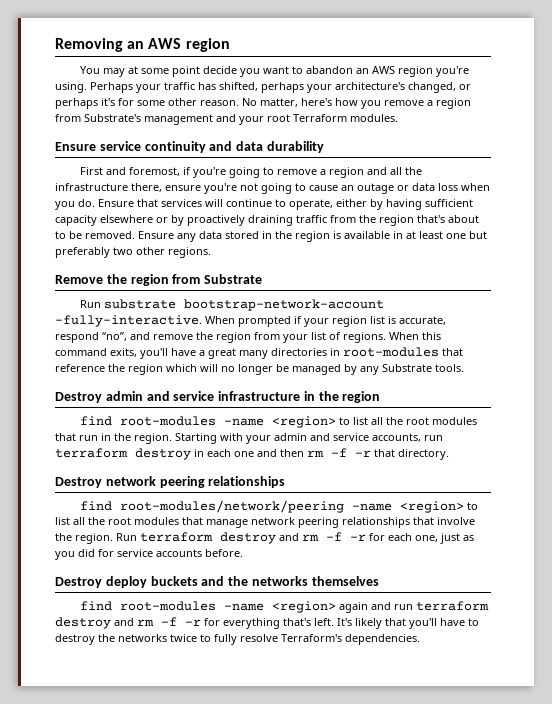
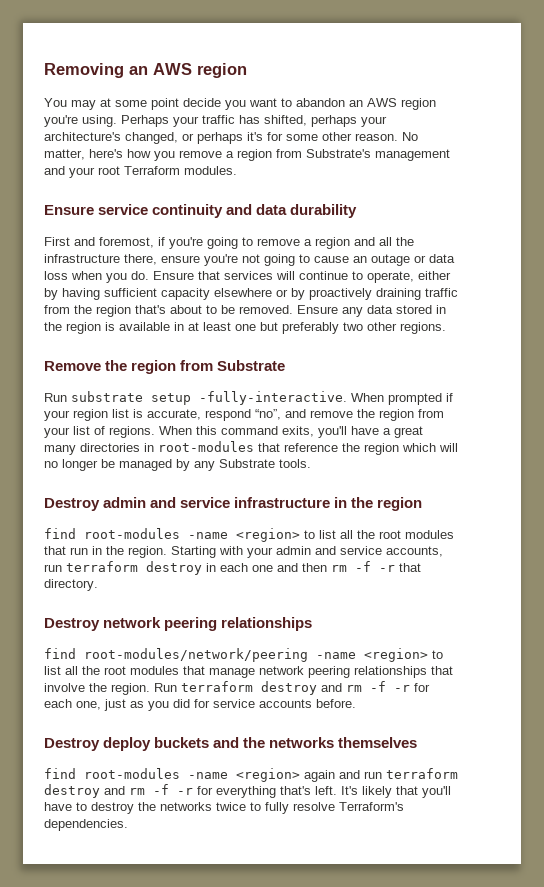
- Run substrate bootstrap-network-account -fully-interactive.
+ Run substrate setup -fully-interactive.

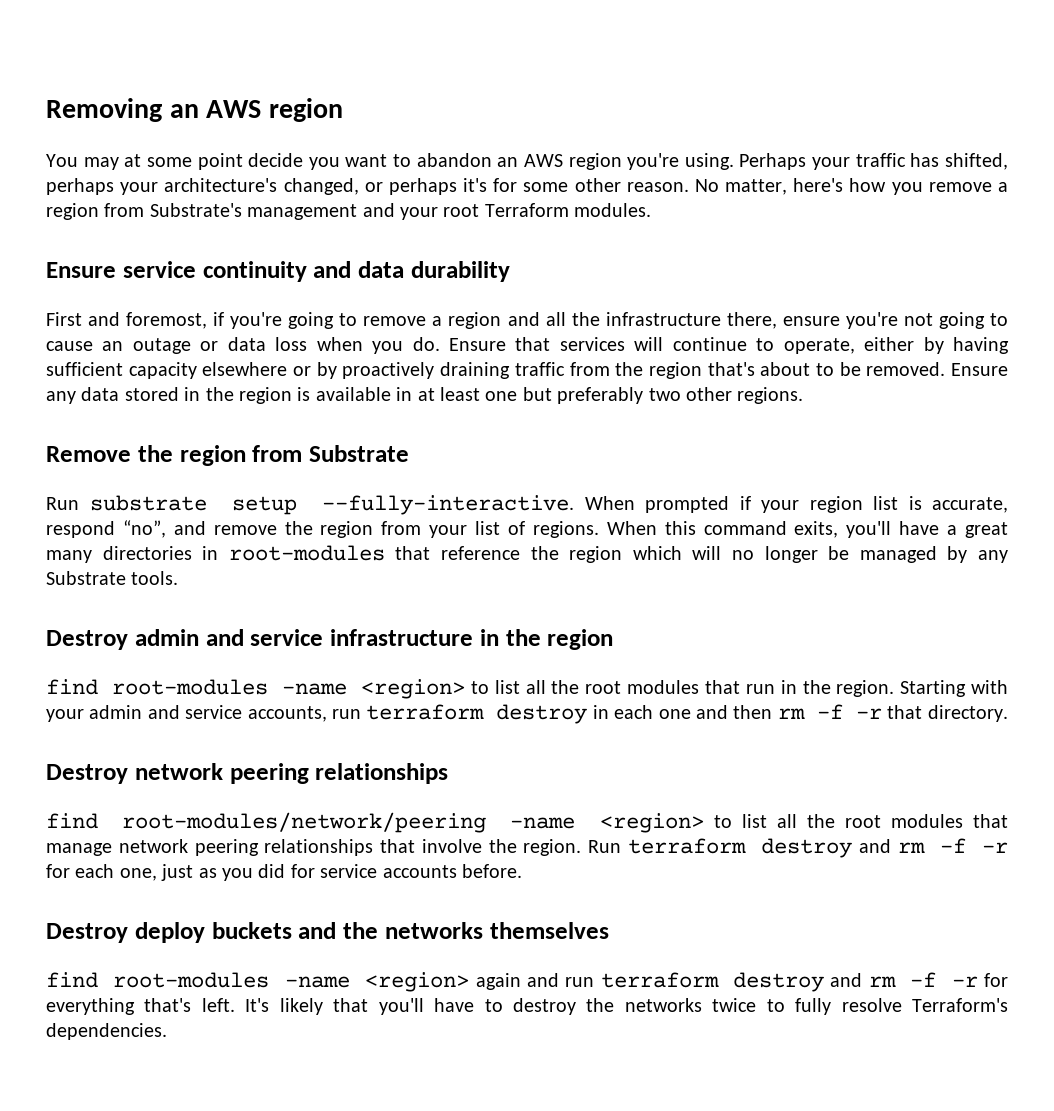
- Run substrate setup -fully-interactive.
+ Run substrate setup --fully-interactive.

